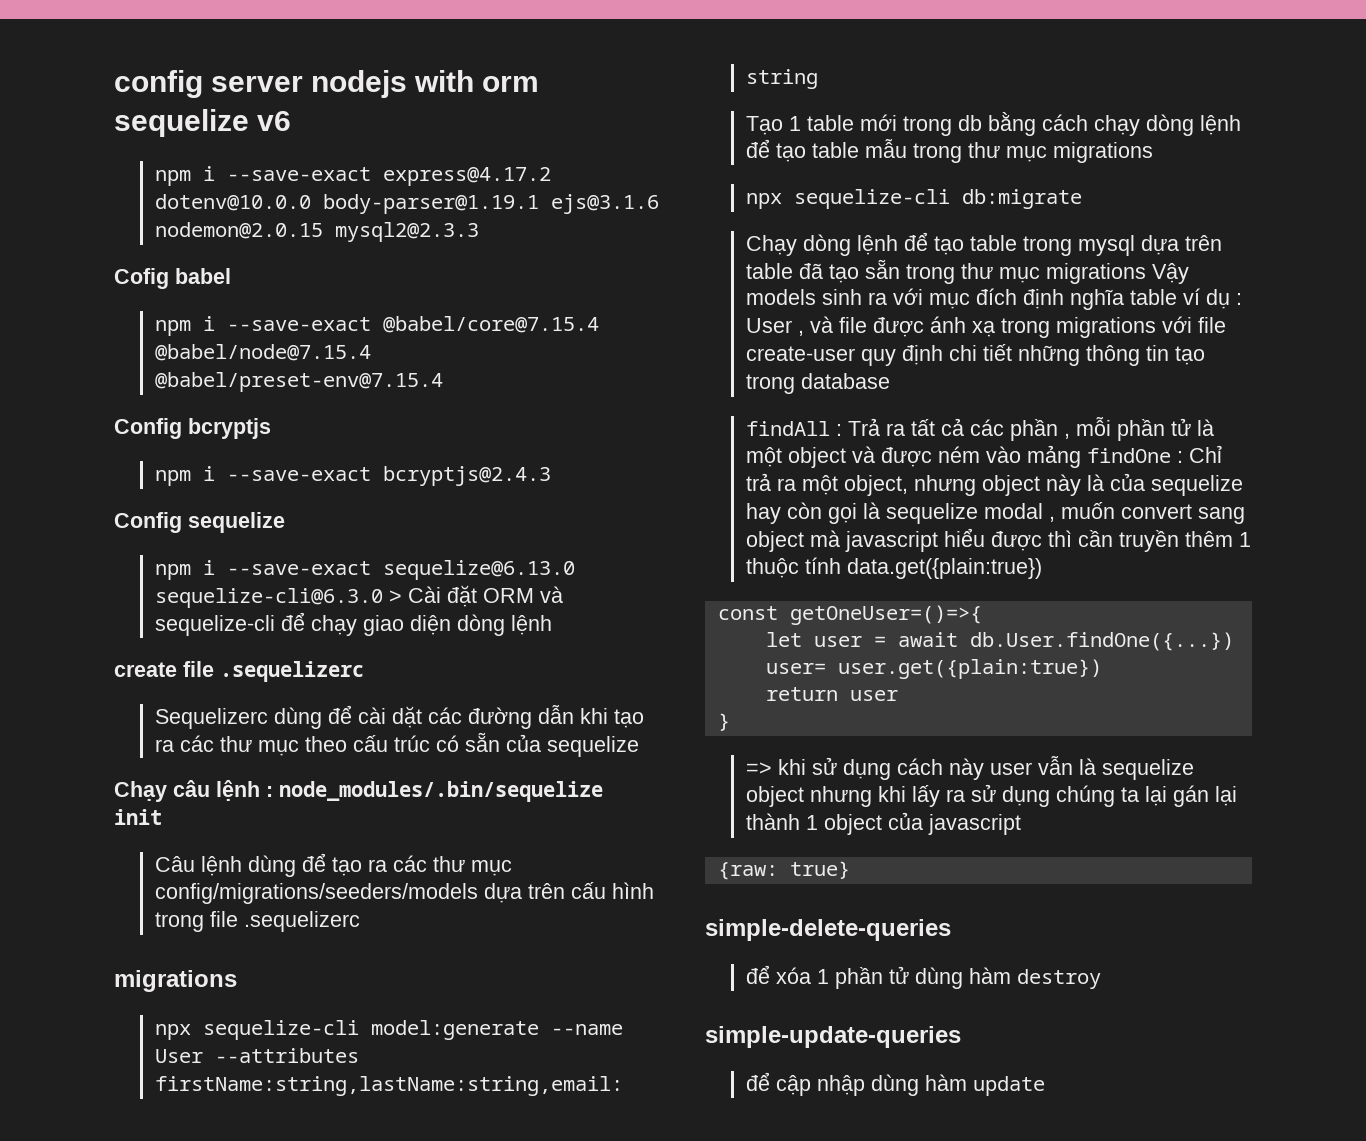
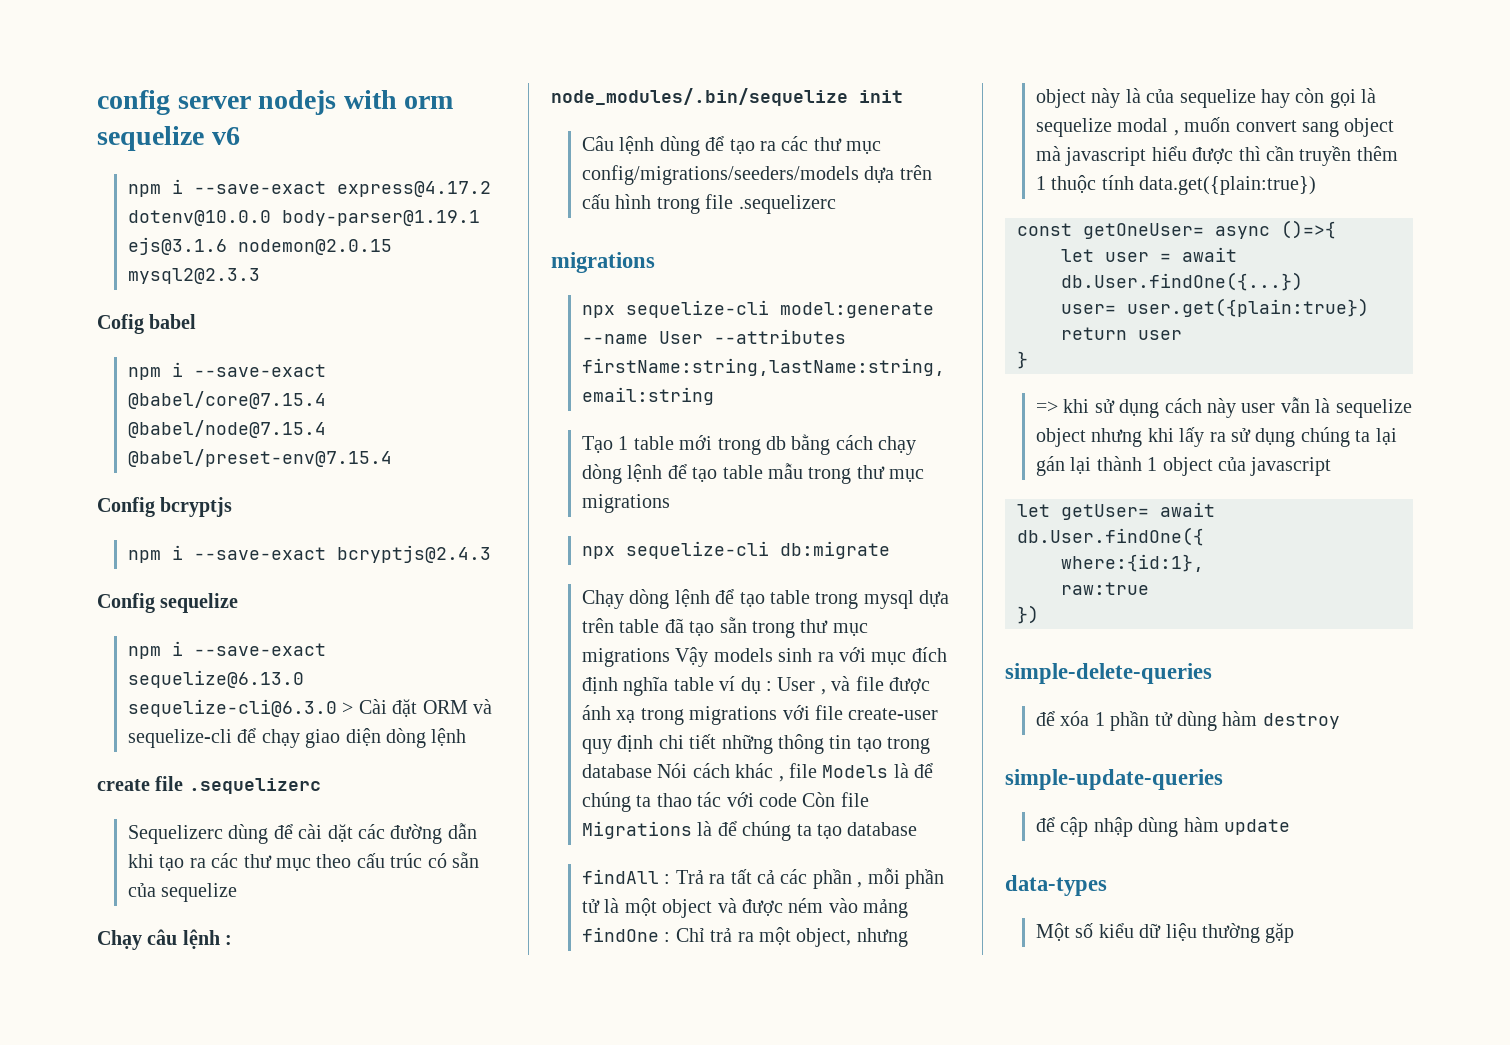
- Chạy dòng lệnh để tạo table trong mysql dựa trên table đã tạo sẵn trong thư mục migrations Vậy models sinh ra với mục đích định nghĩa table ví dụ : User , và file được ánh xạ trong migrations với file create-user quy định chi tiết những thông tin tạo trong database
+ Chạy dòng lệnh để tạo table trong mysql dựa trên table đã tạo sẵn trong thư mục migrations Vậy models sinh ra với mục đích định nghĩa table ví dụ : User , và file được ánh xạ trong migrations với file create-user quy định chi tiết những thông tin tạo trong database Nói cách khác , file Models là để chúng ta thao tác với code Còn file Migrations là để chúng ta tạo database
- const getOneUser=()=>{
+ const getOneUser= async ()=>{
- {raw: true}
+ let getUser= await db.User.findOne({
+ where:{id:1},
+ raw:true
+ })
+ data-types
+ Một số kiểu dữ liệu thường gặp

